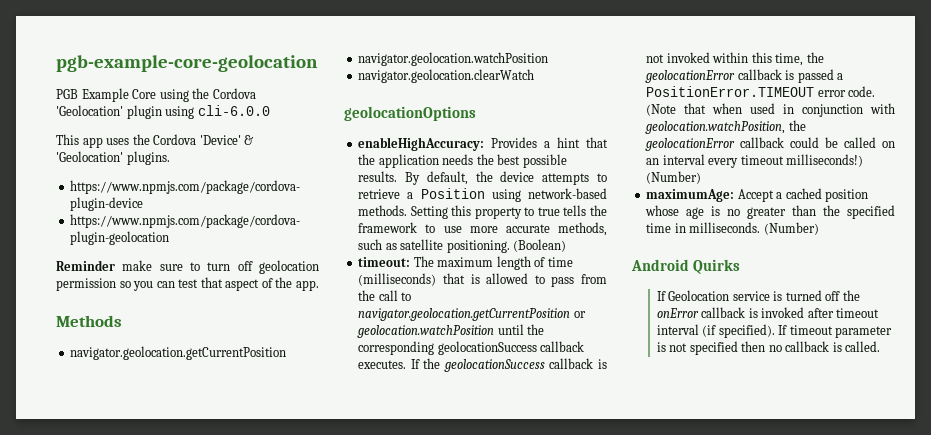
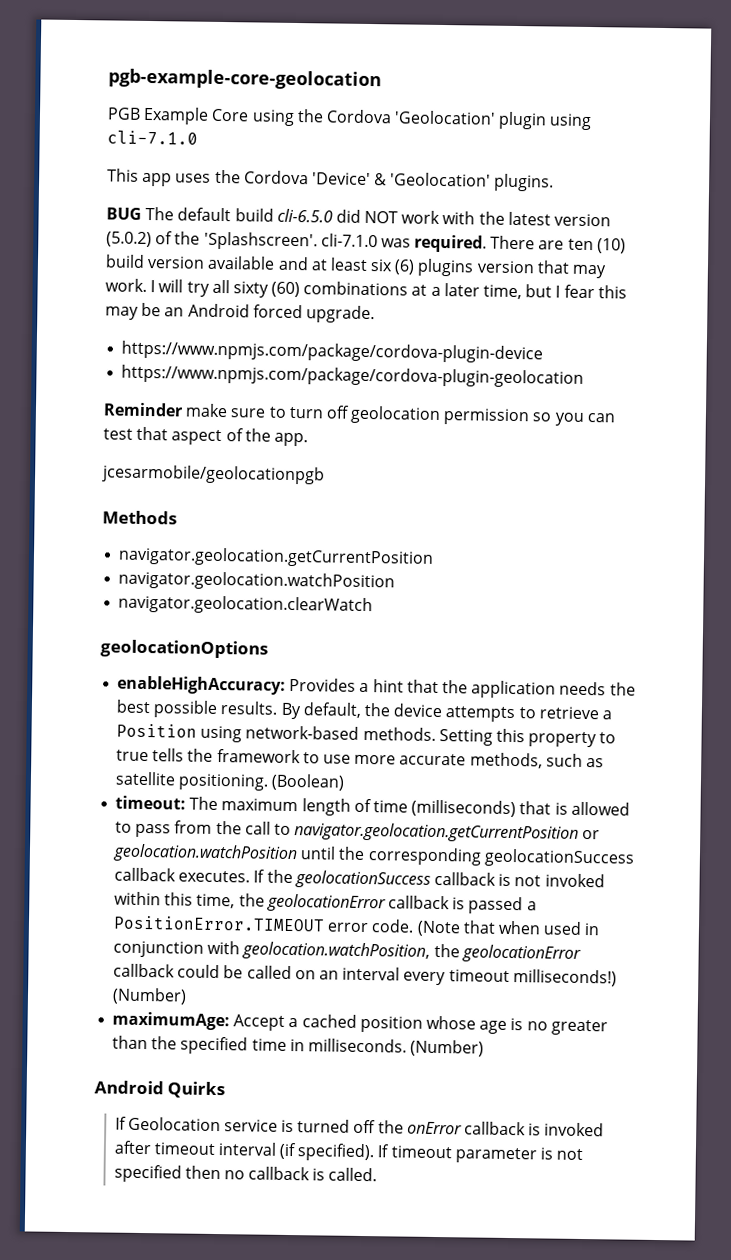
- PGB Example Core using the Cordova 'Geolocation' plugin using cli-6.0.0
+ PGB Example Core using the Cordova 'Geolocation' plugin using cli-7.1.0
+ BUG The default build cli-6.5.0 did NOT work with the latest version (5.0.2) of the 'Splashscreen'. cli-7.1.0 was required. There are ten (10) build version available and at least six (6) plugins version that may work. I will try all sixty (60) combinations at a later time, but I fear this may be an Android forced upgrade.
+ jcesarmobile/geolocationpgb

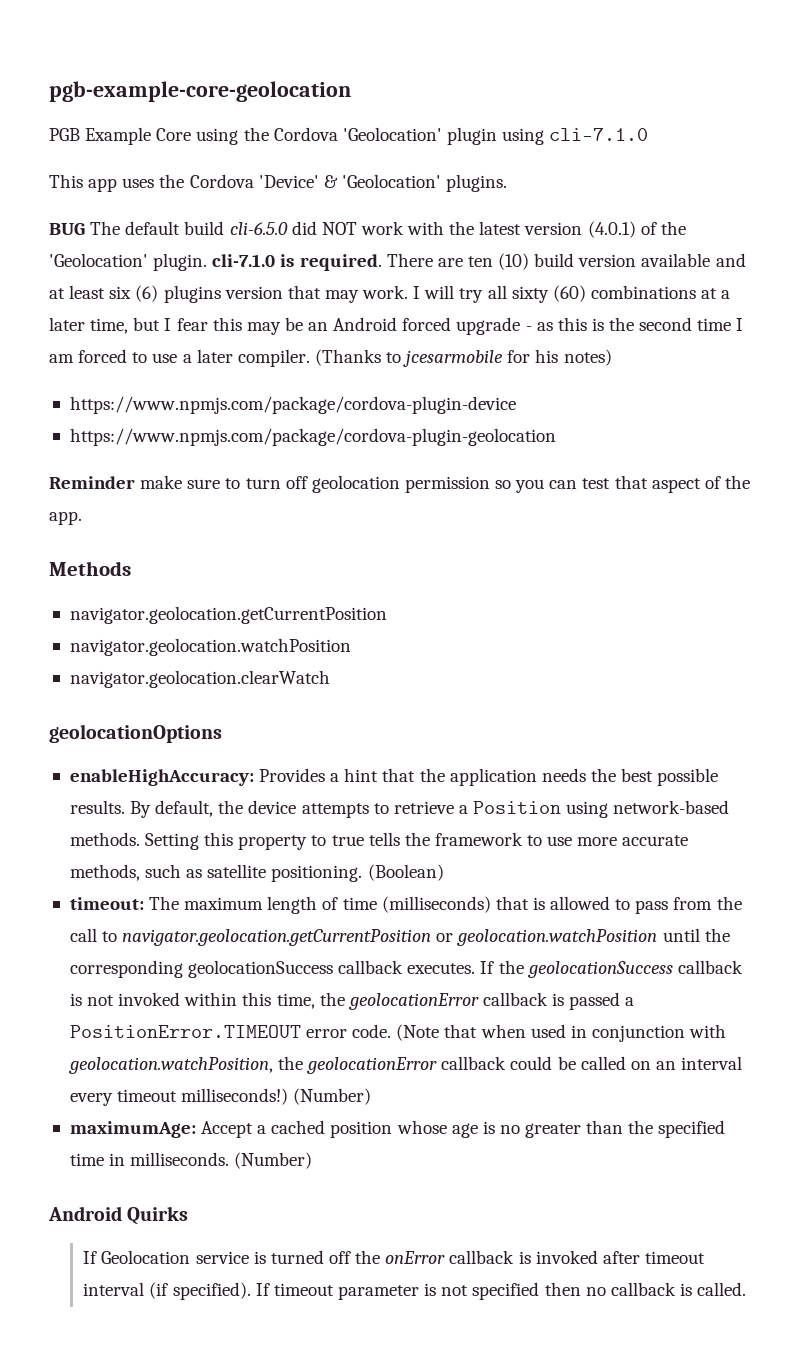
- BUG The default build cli-6.5.0 did NOT work with the latest version (5.0.2) of the 'Splashscreen'. cli-7.1.0 was required.
+ BUG The default build cli-6.5.0 did NOT work with the latest version (4.0.1) of the 'Geolocation' plugin. cli-7.1.0 is required.
- I will try all sixty (60) combinations at a later time, but I fear this may be an Android forced upgrade.
+ I will try all sixty (60) combinations at a later time, but I fear this may be an Android forced upgrade - as this is the second time I am forced to use a later compiler. (Thanks to jcesarmobile for his notes)
- jcesarmobile/geolocationpgb

